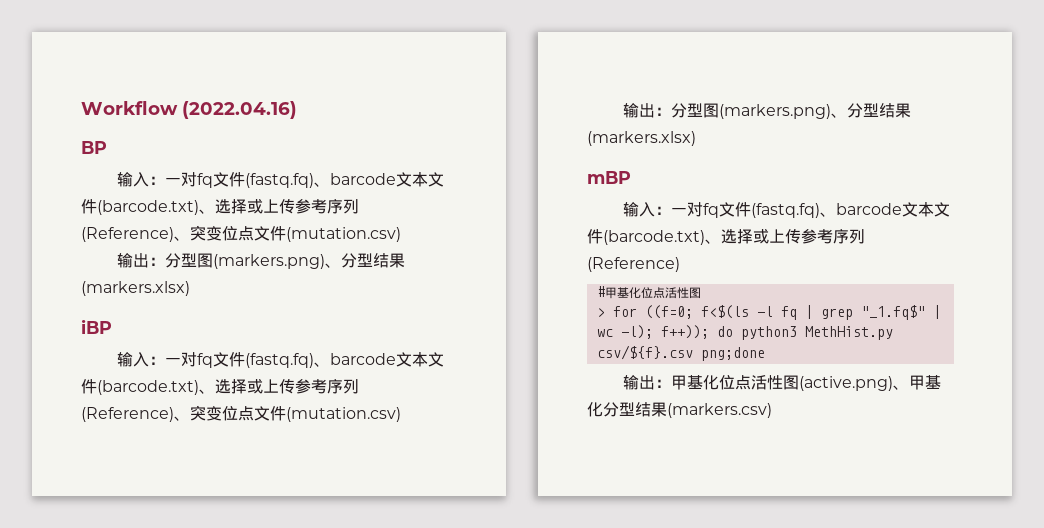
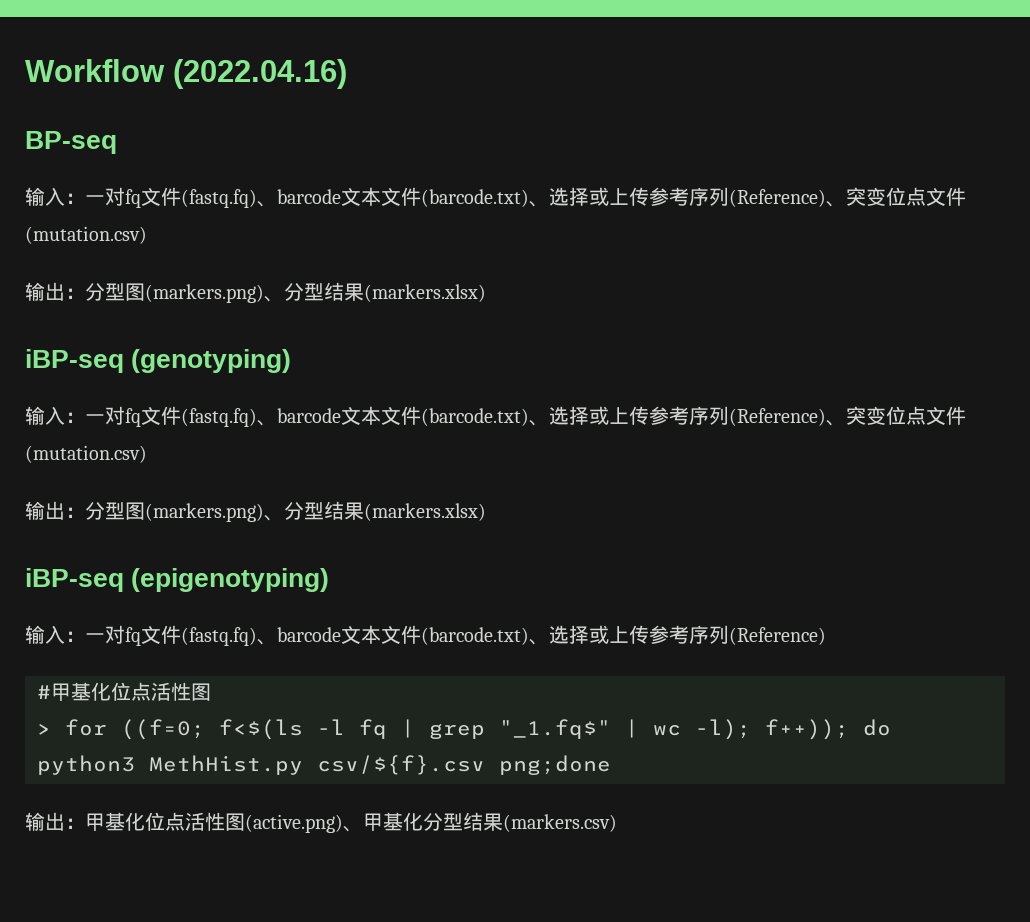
- BP
+ BP-seq
- iBP
+ iBP-seq (genotyping)
- mBP
+ iBP-seq (epigenotyping)

